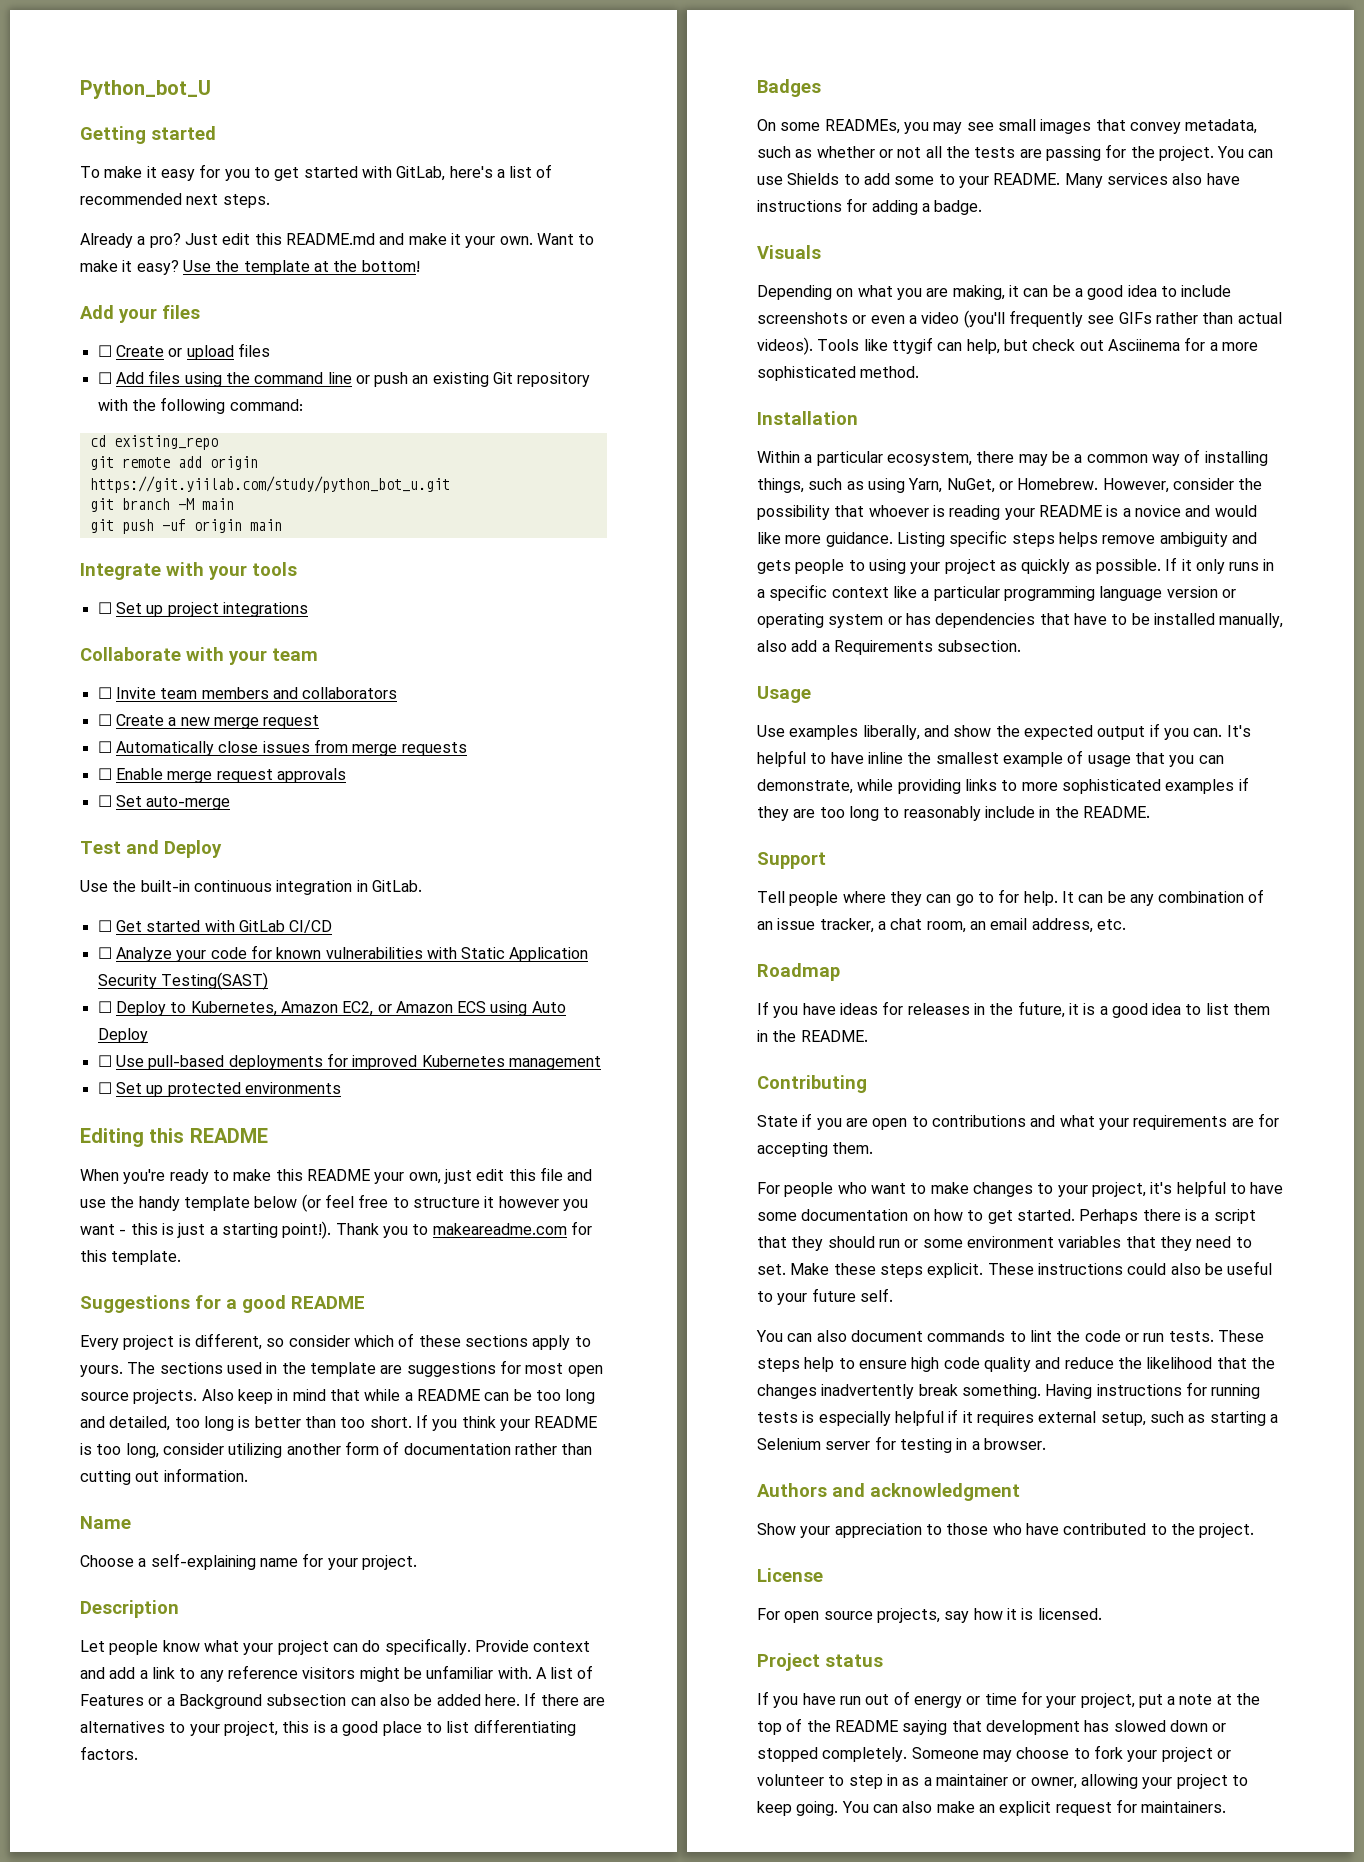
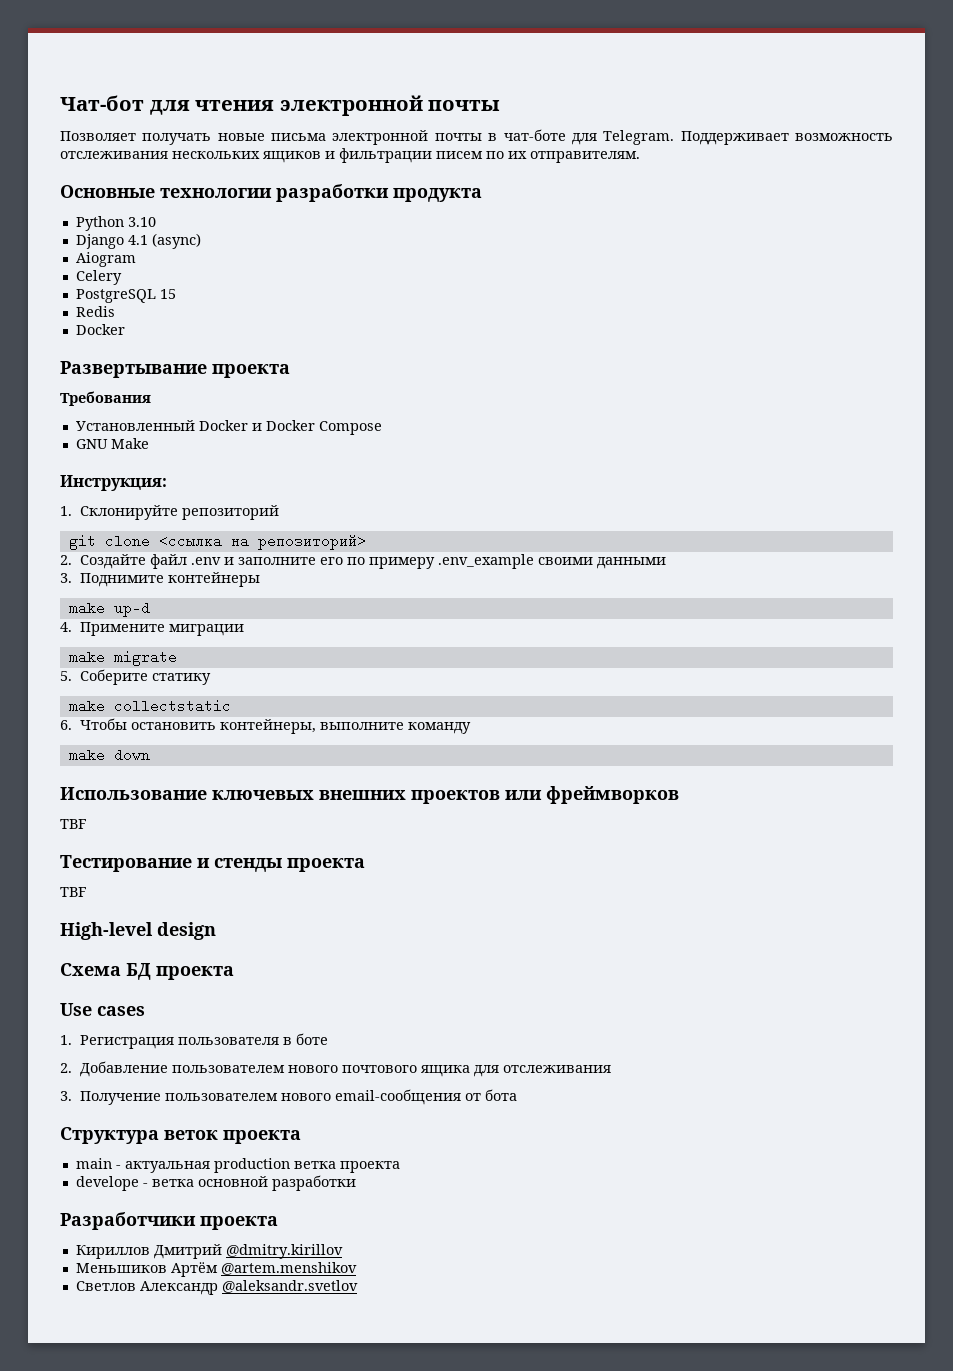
- Python_bot_U
- Getting started
- To make it easy for you to get started with GitLab, here's a list of recommended next steps.
- Already a pro? Just edit this README.md and make it your own. Want to make it easy? Use the template at the bottom!
- Add your files
- ☐ Create or upload files
- ☐ Add files using the command line or push an existing Git repository with the following command:
- cd existing_repo
- git remote add origin https://git.yiilab.com/study/python_bot_u.git
- git branch -M main
- git push -uf origin main
- Integrate with your tools
- ☐ Set up project integrations
- Collaborate with your team
- ☐ Invite team members and collaborators
- ☐ Create a new merge request
- ☐ Automatically close issues from merge requests
- ☐ Enable merge request approvals
- ☐ Set auto-merge
- Test and Deploy
- Use the built-in continuous integration in GitLab.
- ☐ Get started with GitLab CI/CD
- ☐ Analyze your code for known vulnerabilities with Static Application Security Testing(SAST)
- ☐ Deploy to Kubernetes, Amazon EC2, or Amazon ECS using Auto Deploy
- ☐ Use pull-based deployments for improved Kubernetes management
- ☐ Set up protected environments
- Editing this README
- When you're ready to make this README your own, just edit this file and use the handy template below (or feel free to structure it however you want - this is just a starting point!). Thank you to makeareadme.com for this template.
- Suggestions for a good README
- Every project is different, so consider which of these sections apply to yours. The sections used in the template are suggestions for most open source projects. Also keep in mind that while a README can be too long and detailed, too long is better than too short. If you think your README is too long, consider utilizing another form of documentation rather than cutting out information.
- Name
- Choose a self-explaining name for your project.
- Description
- Let people know what your project can do specifically. Provide context and add a link to any reference visitors might be unfamiliar with. A list of Features or a Background subsection can also be added here. If there are alternatives to your project, this is a good place to list differentiating factors.
- Badges
- On some READMEs, you may see small images that convey metadata, such as whether or not all the tests are passing for the project. You can use Shields to add some to your README. Many services also have instructions for adding a badge.
- Visuals
- Depending on what you are making, it can be a good idea to include screenshots or even a video (you'll frequently see GIFs rather than actual videos). Tools like ttygif can help, but check out Asciinema for a more sophisticated method.
- Installation
- Within a particular ecosystem, there may be a common way of installing things, such as using Yarn, NuGet, or Homebrew. However, consider the possibility that whoever is reading your README is a novice and would like more guidance. Listing specific steps helps remove ambiguity and gets people to using your project as quickly as possible. If it only runs in a specific context like a particular programming language version or operating system or has dependencies that have to be installed manually, also add a Requirements subsection.
- Usage
- Use examples liberally, and show the expected output if you can. It's helpful to have inline the smallest example of usage that you can demonstrate, while providing links to more sophisticated examples if they are too long to reasonably include in the README.
- Support
- Tell people where they can go to for help. It can be any combination of an issue tracker, a chat room, an email address, etc.
- Roadmap
- If you have ideas for releases in the future, it is a good idea to list them in the README.
- Contributing
- State if you are open to contributions and what your requirements are for accepting them.
- For people who want to make changes to your project, it's helpful to have some documentation on how to get started. Perhaps there is a script that they should run or some environment variables that they need to set. Make these steps explicit. These instructions could also be useful to your future self.
- You can also document commands to lint the code or run tests. These steps help to ensure high code quality and reduce the likelihood that the changes inadvertently break something. Having instructions for running tests is especially helpful if it requires external setup, such as starting a Selenium server for testing in a browser.
- Authors and acknowledgment
- Show your appreciation to those who have contributed to the project.
- License
- For open source projects, say how it is licensed.
- Project status
- If you have run out of energy or time for your project, put a note at the top of the README saying that development has slowed down or stopped completely. Someone may choose to fork your project or volunteer to step in as a maintainer or owner, allowing your project to keep going. You can also make an explicit request for maintainers.
+ Чат-бот для чтения электронной почты
+ Позволяет получать новые письма электронной почты в чат-боте для Telegram. Поддерживает возможность отслеживания нескольких ящиков и фильтрации писем по их отправителям.
+ Основные технологии разработки продукта
+ Python 3.10
+ Django 4.1 (async)
+ Aiogram
+ Celery
+ PostgreSQL 15
+ Redis
+ Docker
+ Развертывание проекта
+ Требования
+ Установленный Docker и Docker Compose
+ GNU Make
+ Инструкция:
+ 1. Склонируйте репозиторий
+ git clone <ссылка на репозиторий>
+ 2. Создайте файл .env и заполните его по примеру .env_example своими данными
+ 3. Поднимите контейнеры
+ make up-d
+ 4. Примените миграции
+ make migrate
+ 5. Соберите статику
+ make collectstatic
+ 6. Чтобы остановить контейнеры, выполните команду
+ make down
+ Использование ключевых внешних проектов или фреймворков
+ TBF
+ Тестирование и стенды проекта
+ TBF
+ High-level design
+ Схема БД проекта
+ Use cases
+ 1. Регистрация пользователя в боте
+ 2. Добавление пользователем нового почтового ящика для отслеживания
+ 3. Получение пользователем нового email-сообщения от бота
+ Структура веток проекта
+ main - актуальная production ветка проекта
+ develope - ветка основной разработки
+ Разработчики проекта
+ Кириллов Дмитрий @dmitry.kirillov
+ Меньшиков Артём @artem.menshikov
+ Светлов Александр @aleksandr.svetlov

